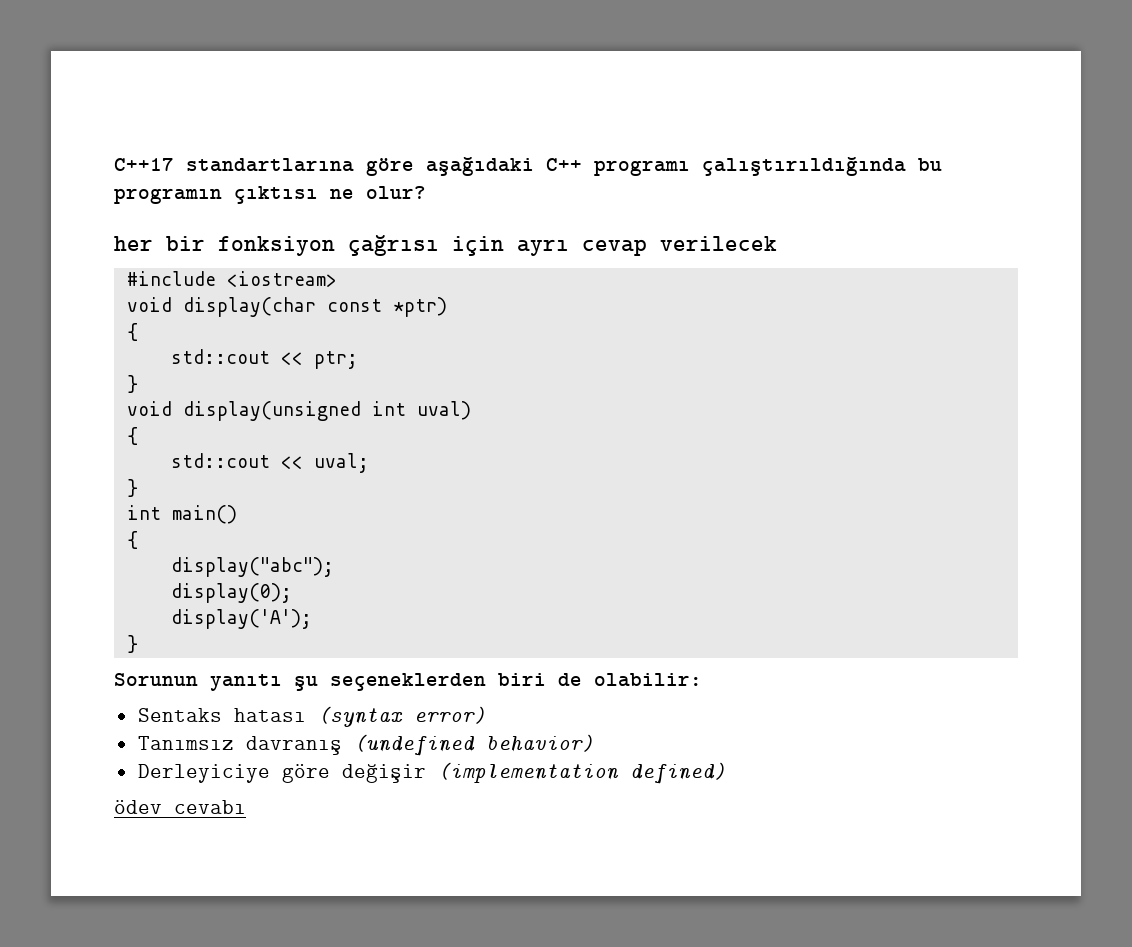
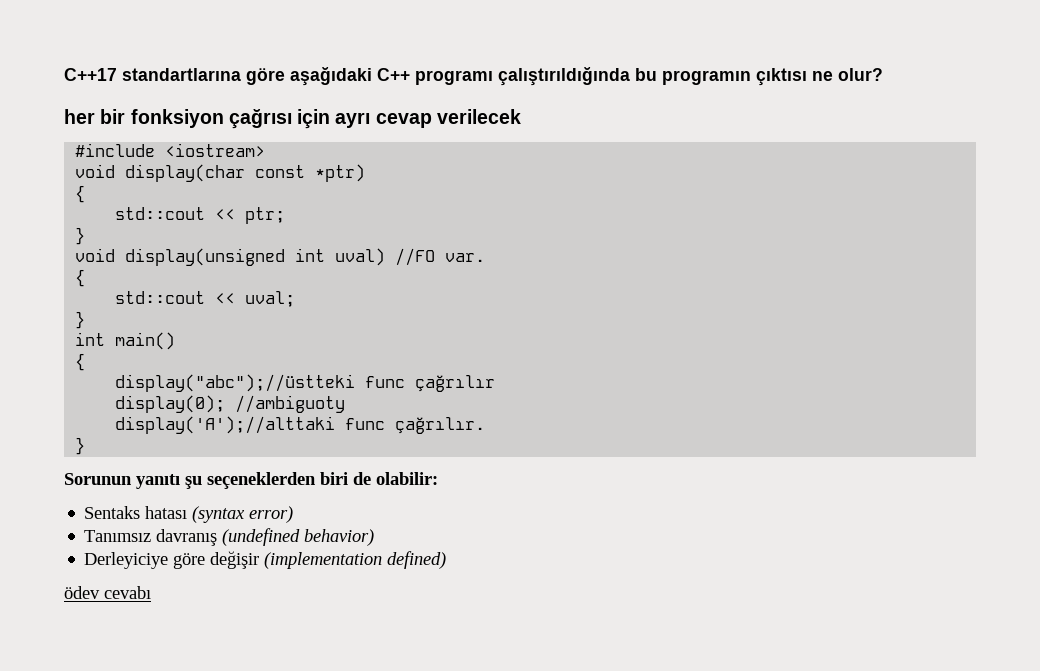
- void display(unsigned int uval)
+ void display(unsigned int uval) //FO var.
- display("abc");
- display(0);
- display('A');
+ display("abc");//üstteki func çağrılır
+ display(0); //ambiguoty
+ display('A');//alttaki func çağrılır.

